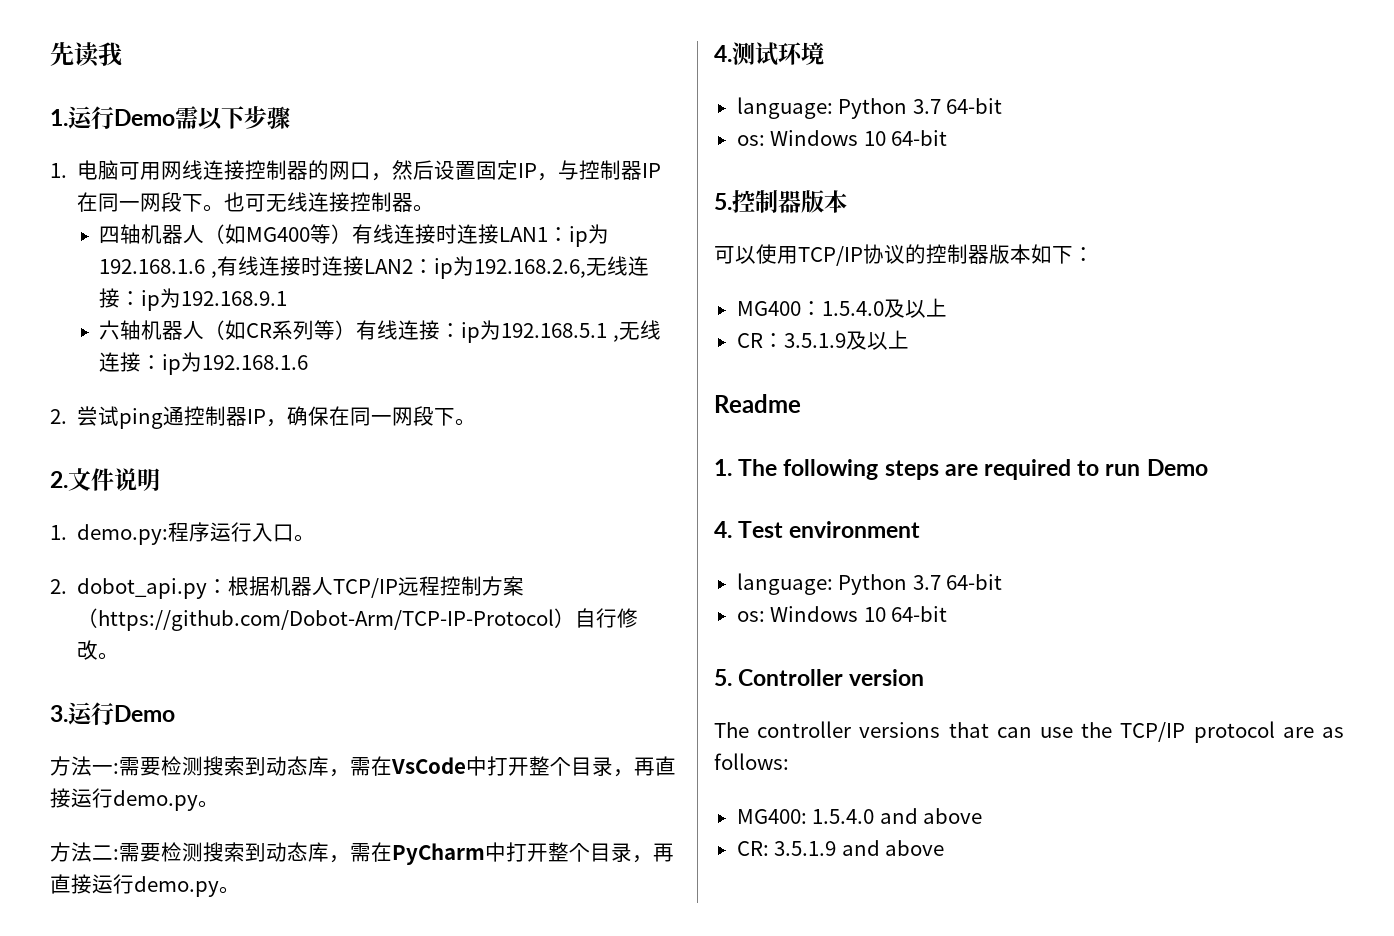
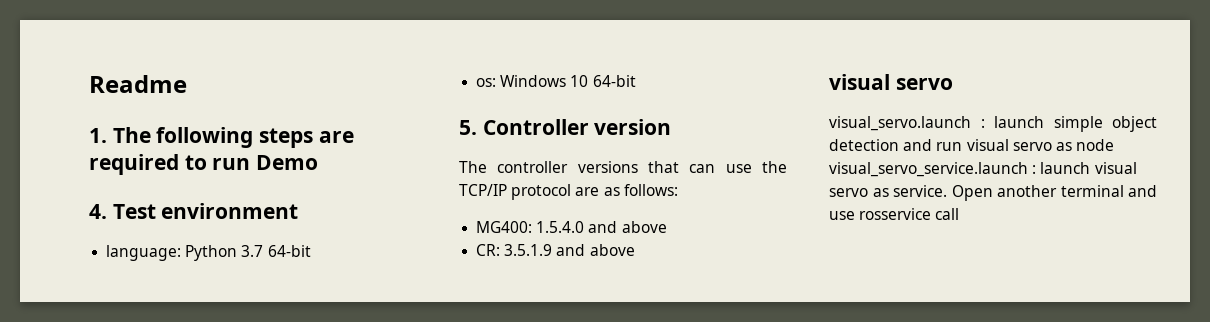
- 先读我
- 1.运行Demo需以下步骤
- 1.电脑可用网线连接控制器的网口，然后设置固定IP，与控制器IP在同一网段下。也可无线连接控制器。
- 四轴机器人（如MG400等）有线连接时连接LAN1：ip为192.168.1.6 ,有线连接时连接LAN2：ip为192.168.2.6,无线连接：ip为192.168.9.1
- 六轴机器人（如CR系列等）有线连接：ip为192.168.5.1 ,无线连接：ip为192.168.1.6
- 2.尝试ping通控制器IP，确保在同一网段下。
- 2.文件说明
- 1. demo.py:程序运行入口。
- 2. dobot_api.py：根据机器人TCP/IP远程控制方案（https://github.com/Dobot-Arm/TCP-IP-Protocol）自行修改。
- 3.运行Demo
- 方法一:需要检测搜索到动态库，需在VsCode中打开整个目录，再直接运行demo.py。
- 方法二:需要检测搜索到动态库，需在PyCharm中打开整个目录，再直接运行demo.py。
- 4.测试环境
- language: Python 3.7 64-bit
- os: Windows 10 64-bit
- 5.控制器版本
- 可以使用TCP/IP协议的控制器版本如下：
- MG400：1.5.4.0及以上
- CR：3.5.1.9及以上
  CR: 3.5.1.9 and above
+ visual servo
+ visual_servo.launch : launch simple object detection and run visual servo as node visual_servo_service.launch : launch visual servo as service. Open another terminal and use rosservice call

